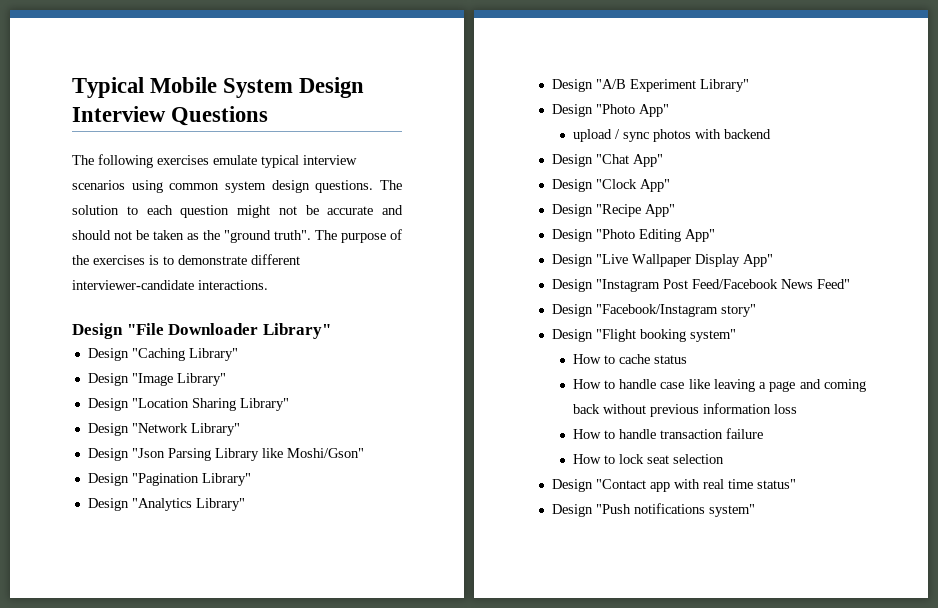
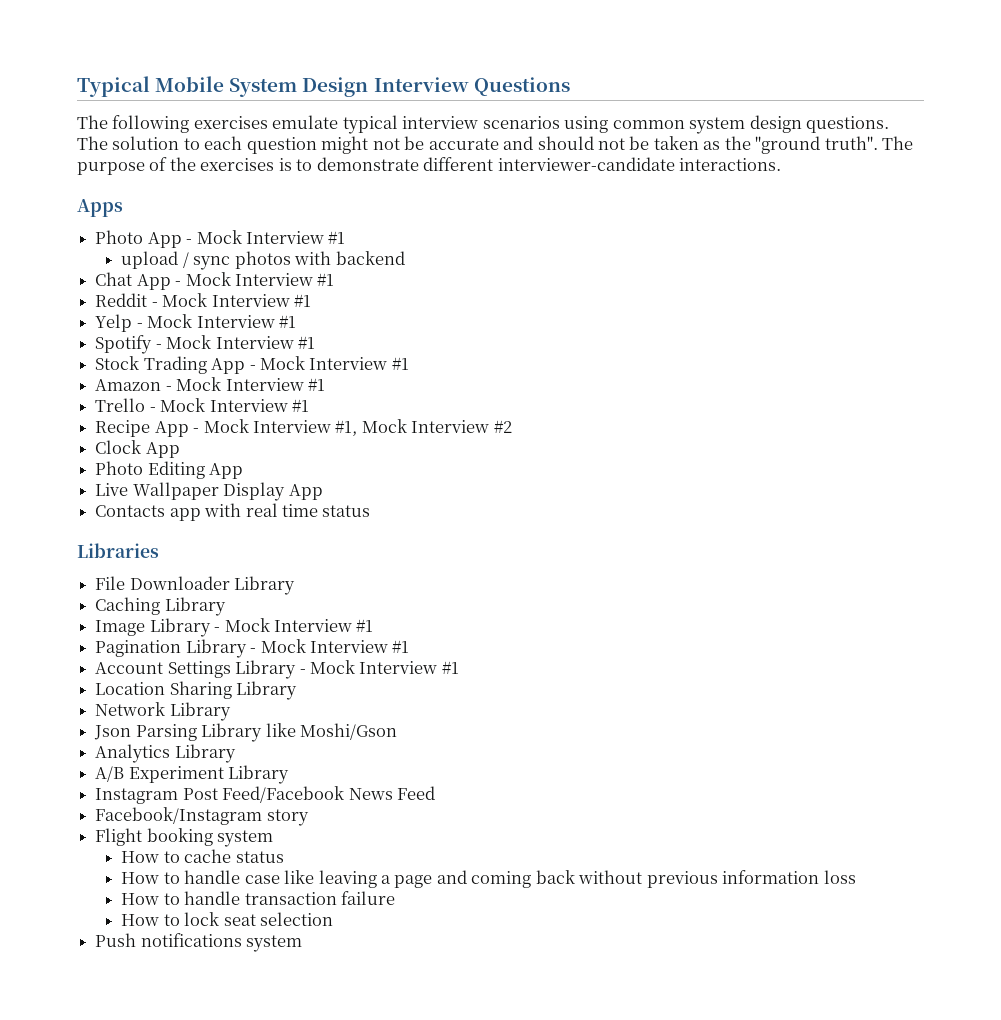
- Design "File Downloader Library"
- Design "Caching Library"
- Design "Image Library"
- Design "Location Sharing Library"
- Design "Network Library"
- Design "Json Parsing Library like Moshi/Gson"
- Design "Pagination Library"
- Design "Analytics Library"
- Design "A/B Experiment Library"
- Design "Photo App"
+ Apps
+ Photo App - Mock Interview #1
- Design "Chat App"
- Design "Clock App"
- Design "Recipe App"
- Design "Photo Editing App"
- Design "Live Wallpaper Display App"
- Design "Instagram Post Feed/Facebook News Feed"
- Design "Facebook/Instagram story"
- Design "Flight booking system"
+ Chat App - Mock Interview #1
+ Reddit - Mock Interview #1
+ Yelp - Mock Interview #1
+ Spotify - Mock Interview #1
+ Stock Trading App - Mock Interview #1
+ Amazon - Mock Interview #1
+ Trello - Mock Interview #1
+ Recipe App - Mock Interview #1, Mock Interview #2
+ Clock App
+ Photo Editing App
+ Live Wallpaper Display App
+ Contacts app with real time status
+ Libraries
+ File Downloader Library
+ Caching Library
+ Image Library - Mock Interview #1
+ Pagination Library - Mock Interview #1
+ Account Settings Library - Mock Interview #1
+ Location Sharing Library
+ Network Library
+ Json Parsing Library like Moshi/Gson
+ Analytics Library
+ A/B Experiment Library
+ Instagram Post Feed/Facebook News Feed
+ Facebook/Instagram story
+ Flight booking system
- Design "Contact app with real time status"
- Design "Push notifications system"
+ Push notifications system

